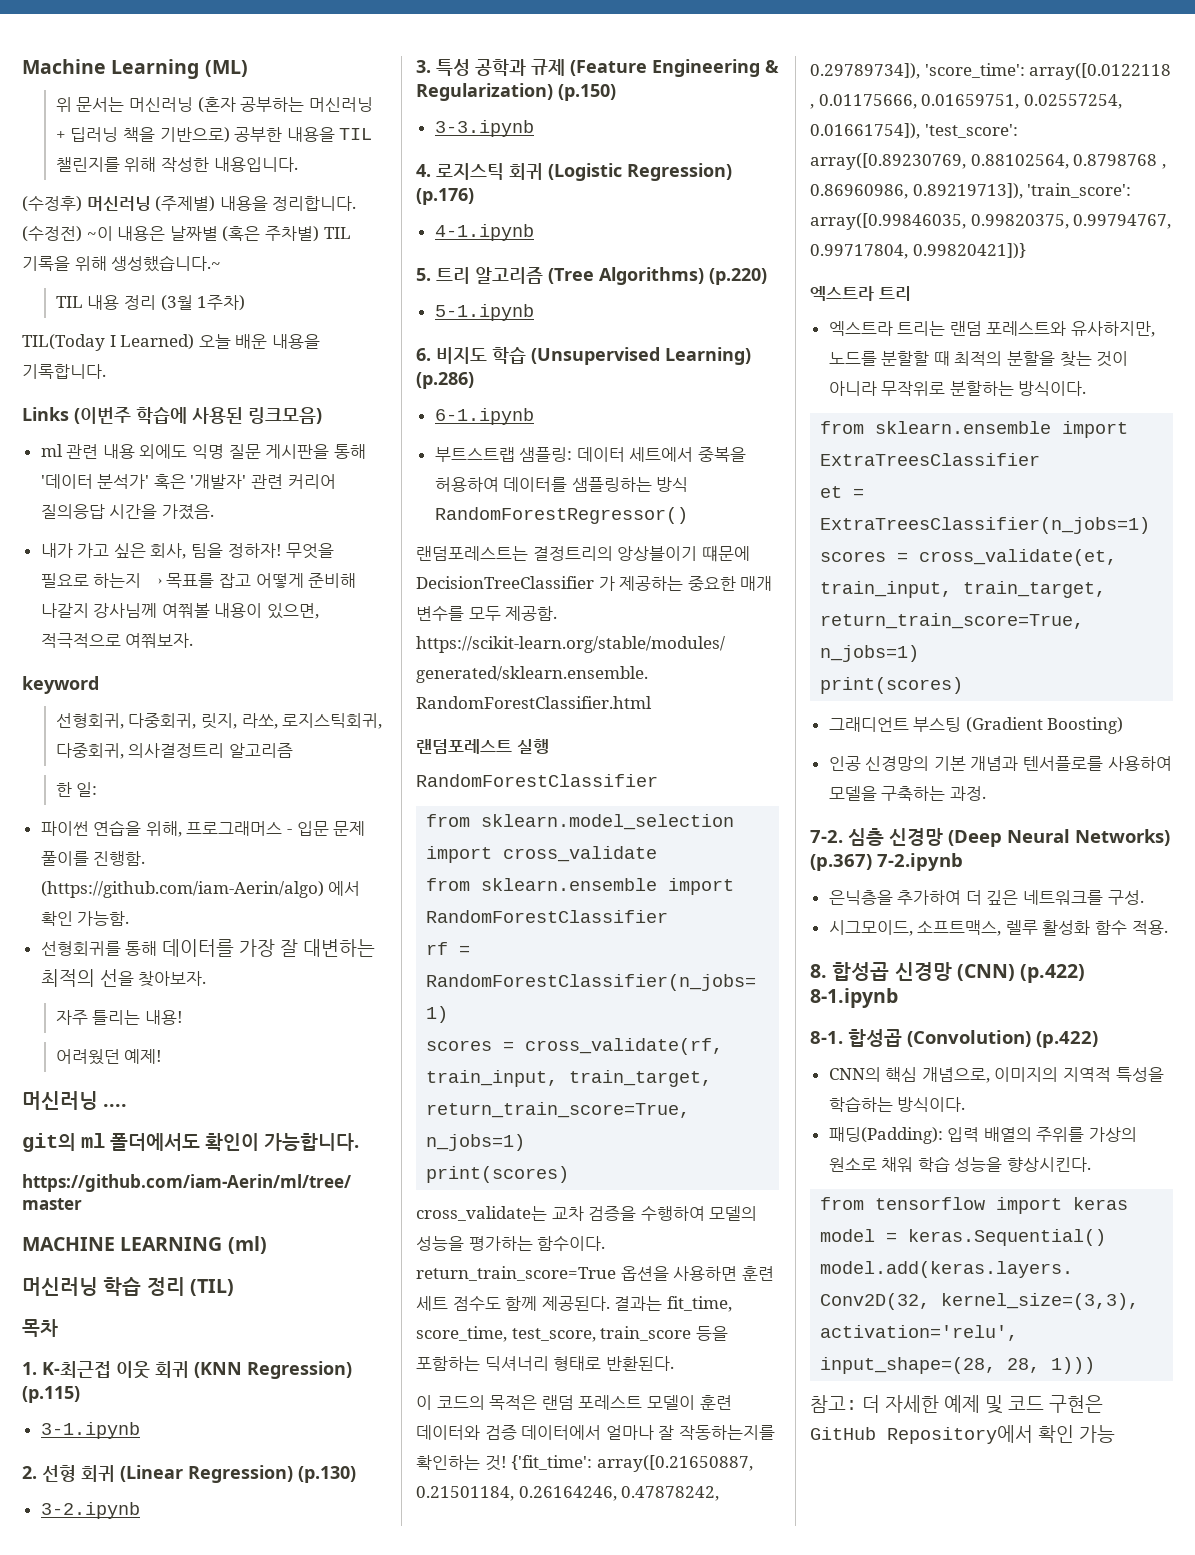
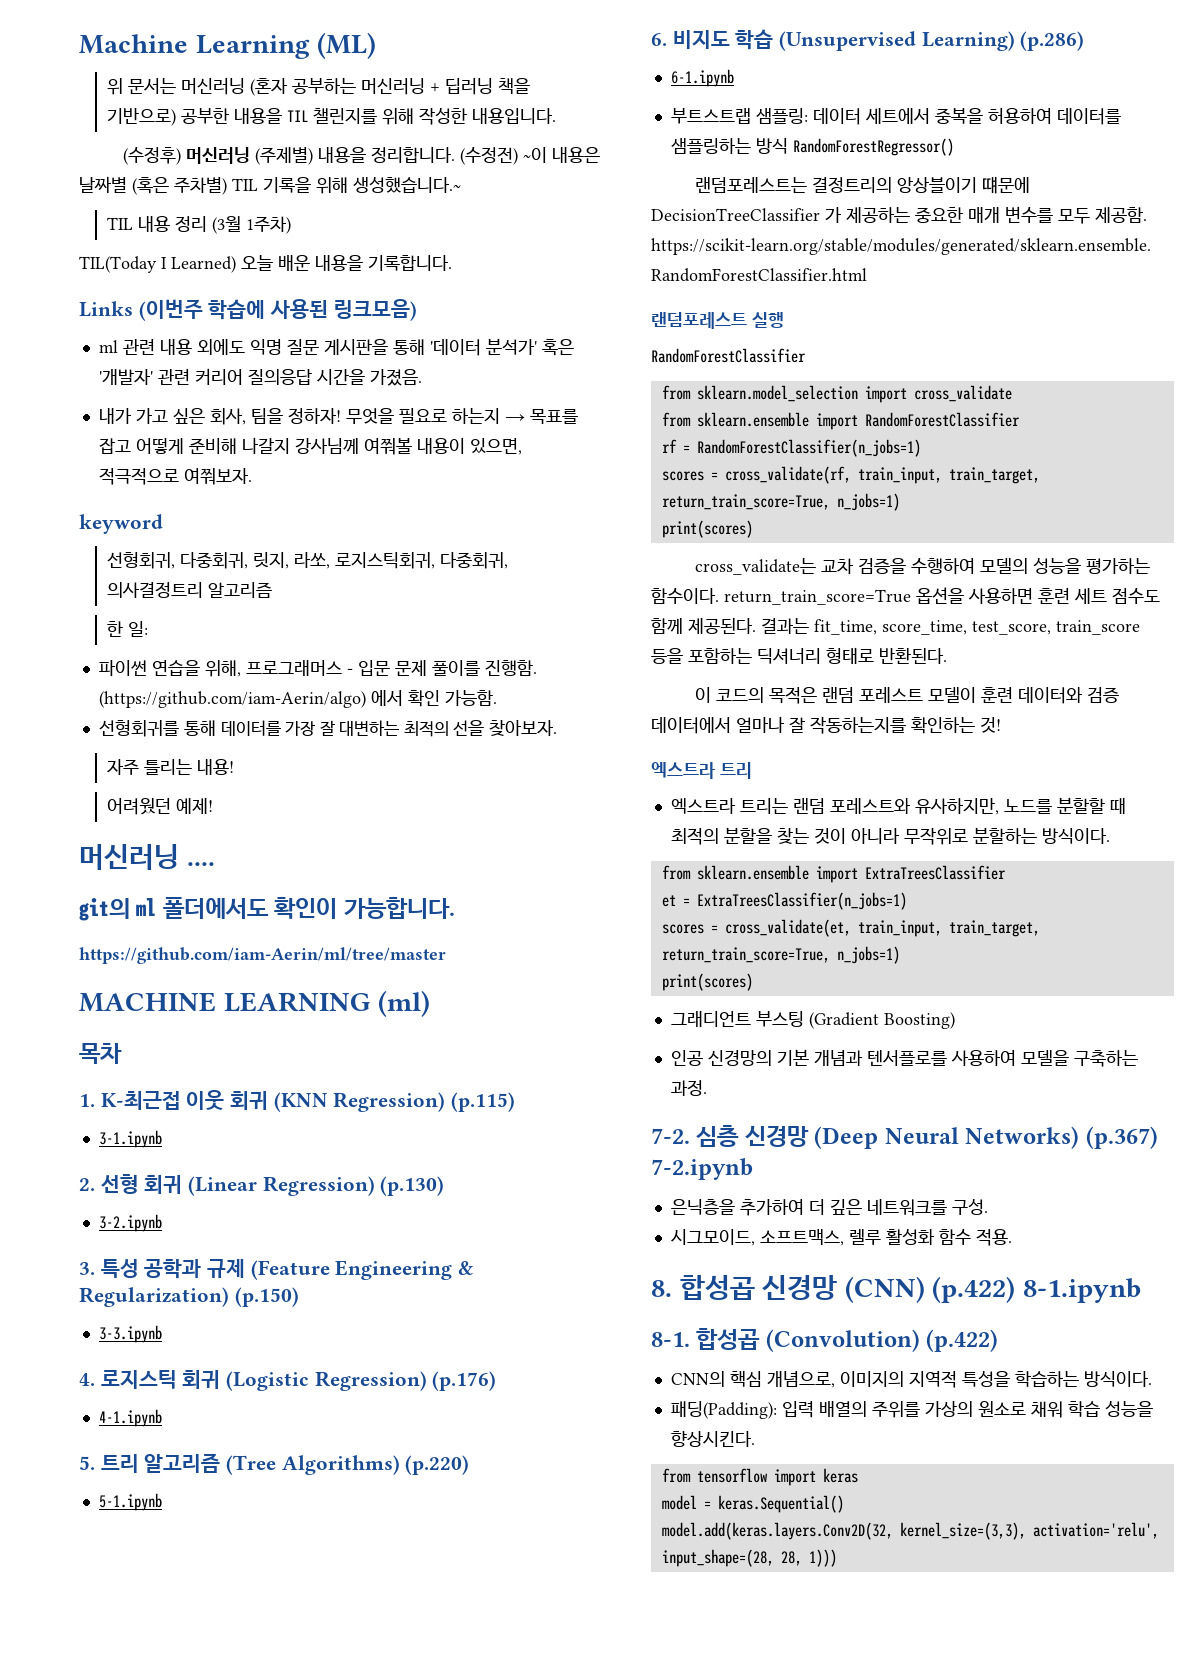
- 머신러닝 학습 정리 (TIL)
- {'fit_time': array([0.21650887, 0.21501184, 0.26164246, 0.47878242, 0.29789734]), 'score_time': array([0.0122118 , 0.01175666, 0.01659751, 0.02557254, 0.01661754]), 'test_score': array([0.89230769, 0.88102564, 0.8798768 , 0.86960986, 0.89219713]), 'train_score': array([0.99846035, 0.99820375, 0.99794767, 0.99717804, 0.99820421])}
- 참고: 더 자세한 예제 및 코드 구현은 GitHub Repository에서 확인 가능

